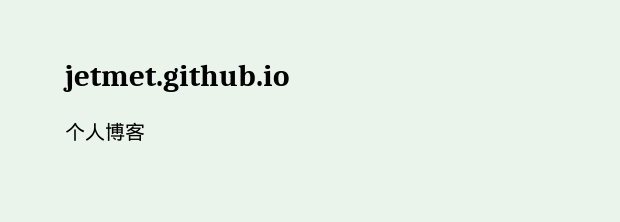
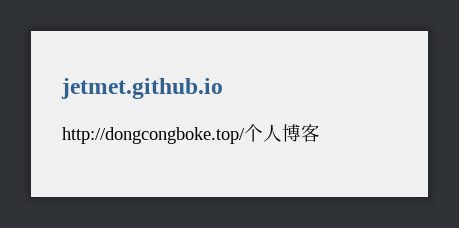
- 个人博客
+ http://dongcongboke.top/个人博客

